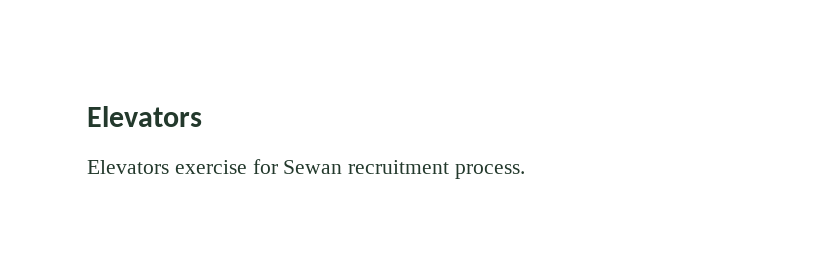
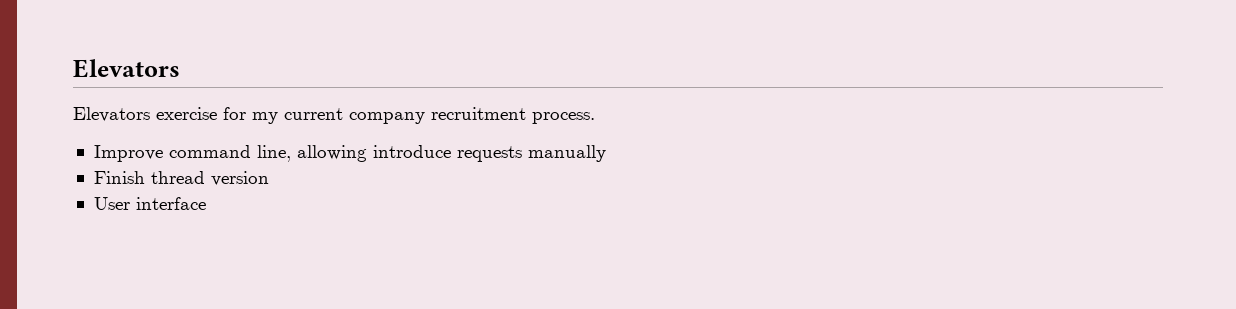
- Elevators exercise for Sewan recruitment process.
+ Elevators exercise for my current company recruitment process.
+ Improve command line, allowing introduce requests manually
+ Finish thread version
+ User interface

